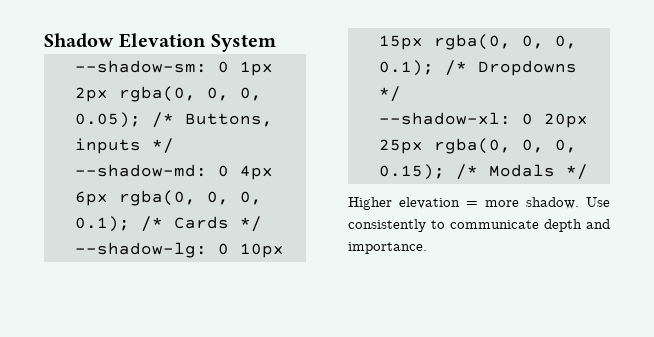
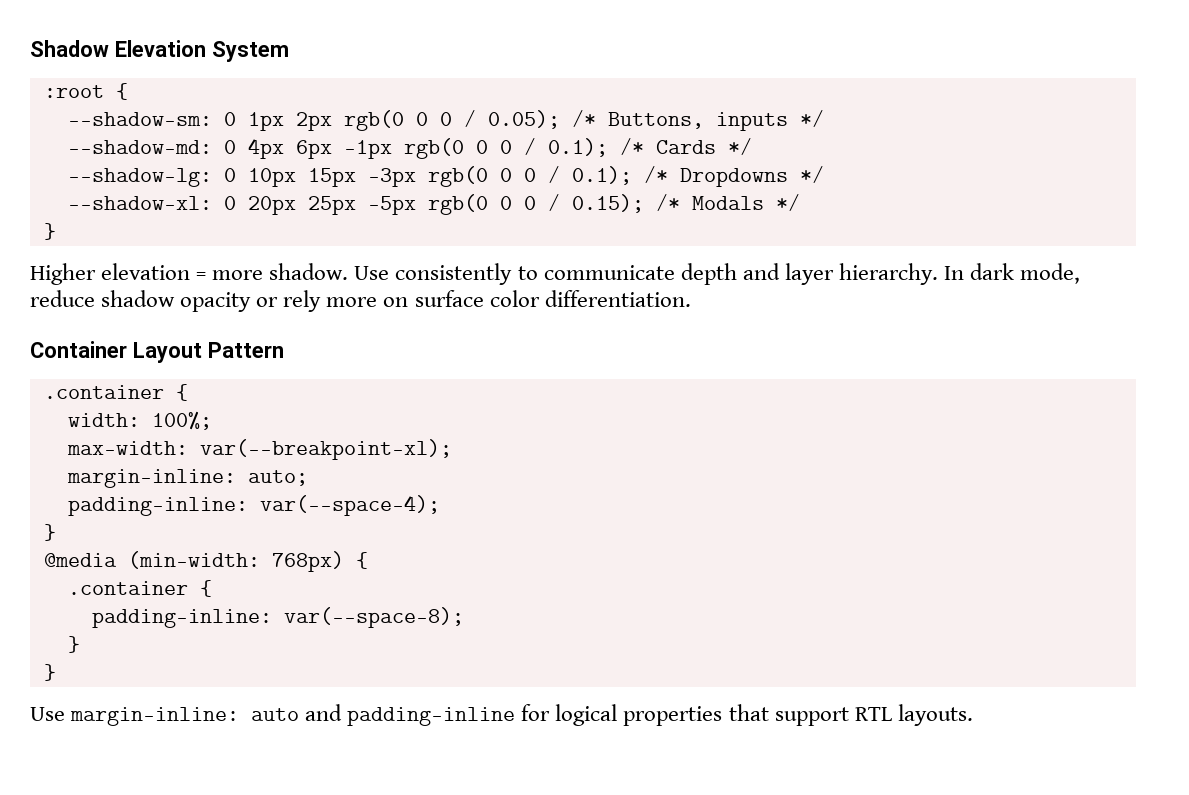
+ :root {
- --shadow-sm: 0 1px 2px rgba(0, 0, 0, 0.05); /* Buttons, inputs */
+ --shadow-sm: 0 1px 2px rgb(0 0 0 / 0.05); /* Buttons, inputs */
- --shadow-md: 0 4px 6px rgba(0, 0, 0, 0.1); /* Cards */
+ --shadow-md: 0 4px 6px -1px rgb(0 0 0 / 0.1); /* Cards */
- --shadow-lg: 0 10px 15px rgba(0, 0, 0, 0.1); /* Dropdowns */
+ --shadow-lg: 0 10px 15px -3px rgb(0 0 0 / 0.1); /* Dropdowns */
- --shadow-xl: 0 20px 25px rgba(0, 0, 0, 0.15); /* Modals */
+ --shadow-xl: 0 20px 25px -5px rgb(0 0 0 / 0.15); /* Modals */
+ }
- Use consistently to communicate depth and importance.
+ Use consistently to communicate depth and layer hierarchy. In dark mode, reduce shadow opacity or rely more on surface color differentiation.
+ Container Layout Pattern
+ .container {
+ width: 100%;
+ max-width: var(--breakpoint-xl);
+ margin-inline: auto;
+ padding-inline: var(--space-4);
+ }
+ @media (min-width: 768px) {
+ .container {
+ padding-inline: var(--space-8);
+ }
+ }
+ Use margin-inline: auto and padding-inline for logical properties that support RTL layouts.

